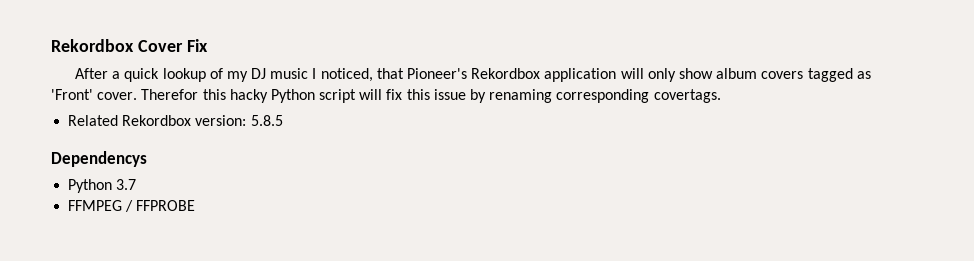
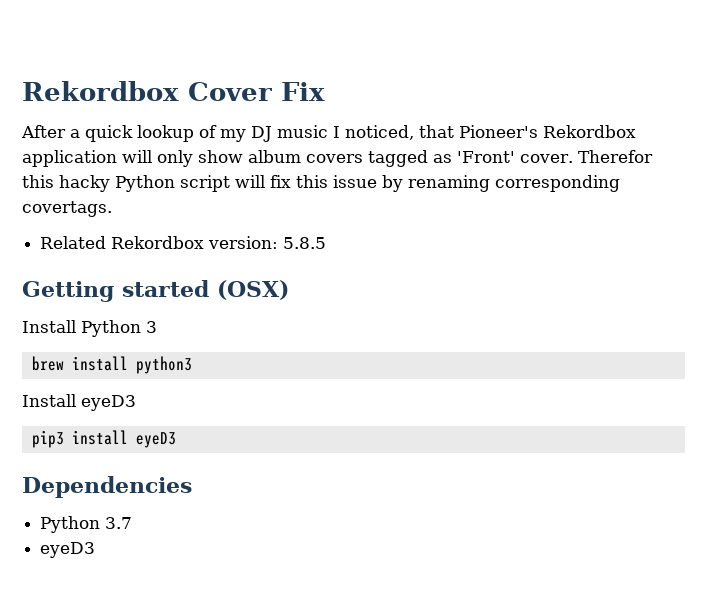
- Dependencys
+ Getting started (OSX)
+ Install Python 3
+ brew install python3
+ Install eyeD3
+ pip3 install eyeD3
+ Dependencies
  Python 3.7
- FFMPEG / FFPROBE
+ eyeD3

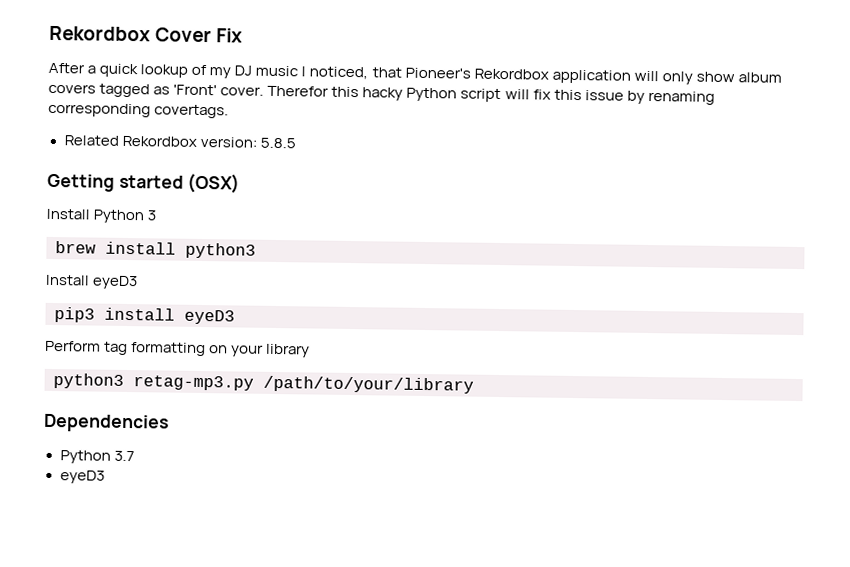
+ Perform tag formatting on your library
+ python3 retag-mp3.py /path/to/your/library

